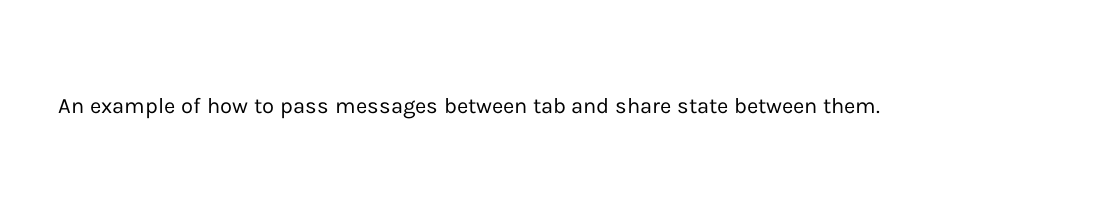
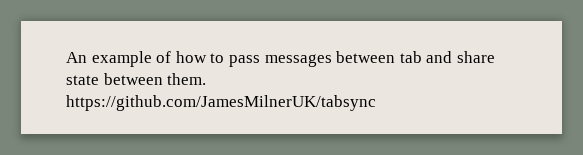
- An example of how to pass messages between tab and share state between them.
+ An example of how to pass messages between tab and share state between them. https://github.com/JamesMilnerUK/tabsync

